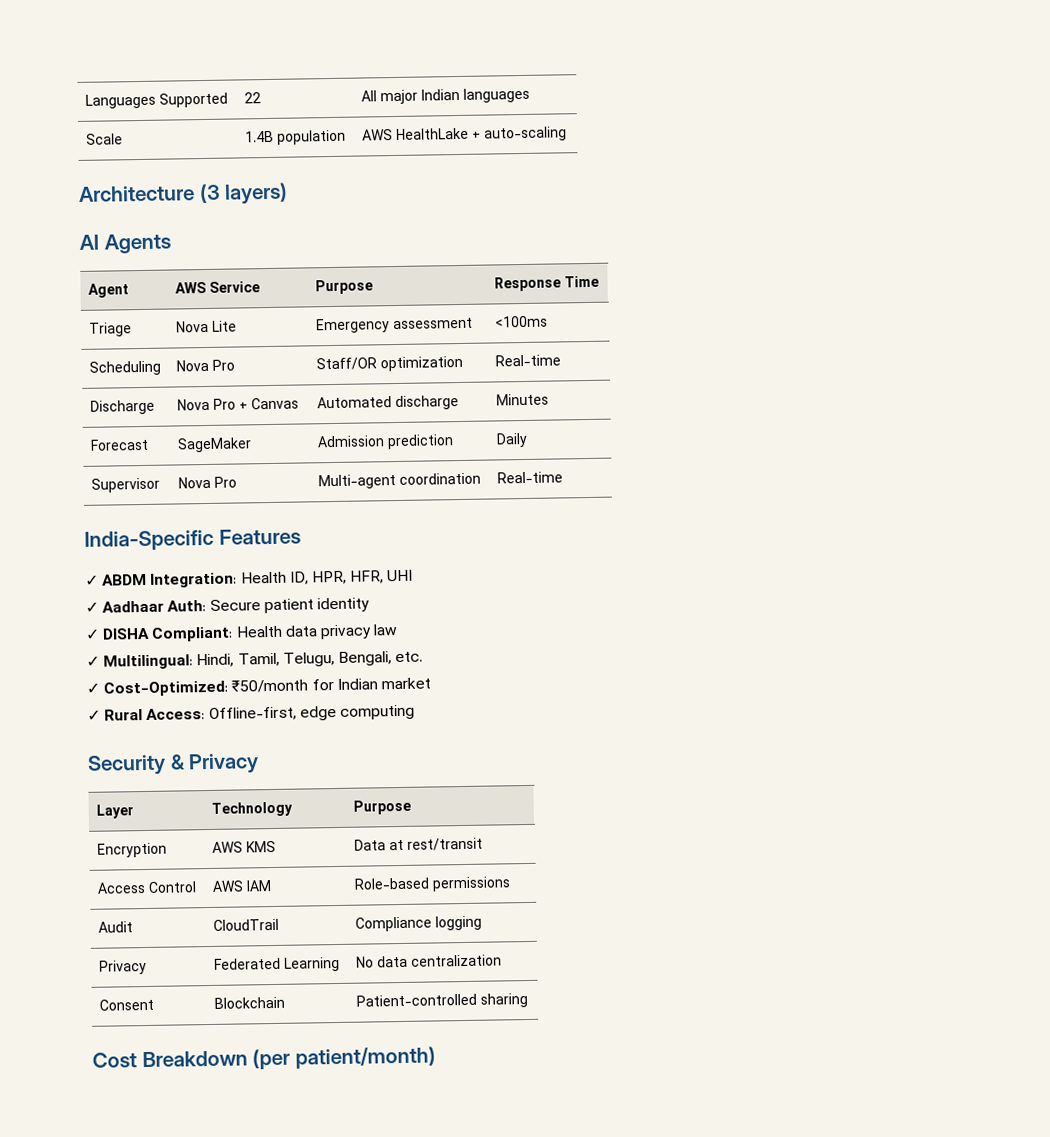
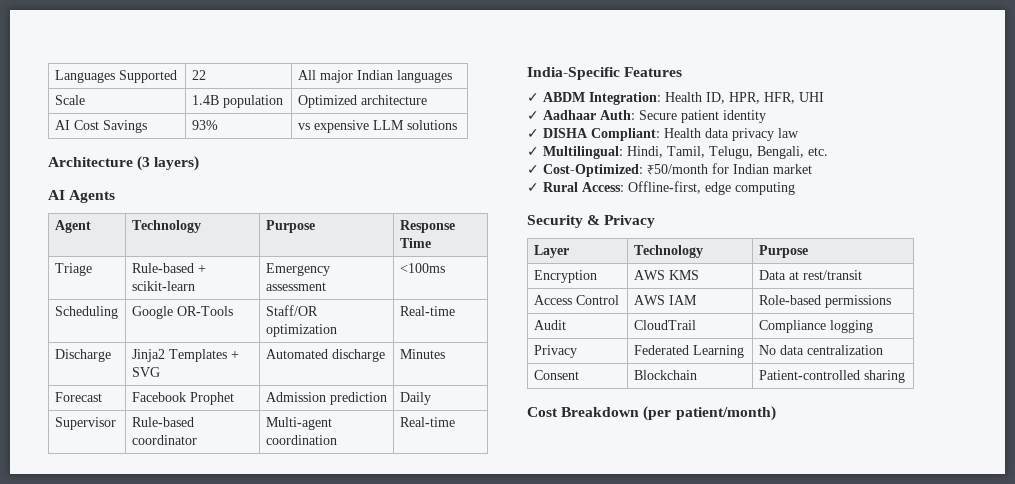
- Scale | 1.4B population | AWS HealthLake + auto-scaling
+ Scale | 1.4B population | Optimized architecture
+ AI Cost Savings | 93% | vs expensive LLM solutions
- Agent | AWS Service | Purpose | Response Time
+ Agent | Technology | Purpose | Response Time
- Triage | Nova Lite | Emergency assessment | <100ms
+ Triage | Rule-based + scikit-learn | Emergency assessment | <100ms
- Scheduling | Nova Pro | Staff/OR optimization | Real-time
+ Scheduling | Google OR-Tools | Staff/OR optimization | Real-time
- Discharge | Nova Pro + Canvas | Automated discharge | Minutes
+ Discharge | Jinja2 Templates + SVG | Automated discharge | Minutes
- Forecast | SageMaker | Admission prediction | Daily
+ Forecast | Facebook Prophet | Admission prediction | Daily
- Supervisor | Nova Pro | Multi-agent coordination | Real-time
+ Supervisor | Rule-based coordinator | Multi-agent coordination | Real-time

